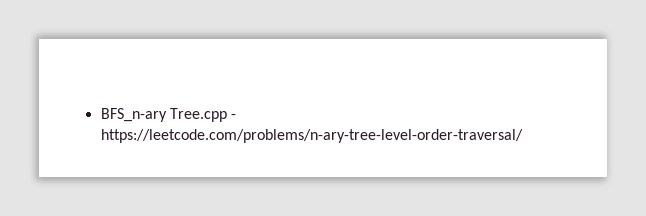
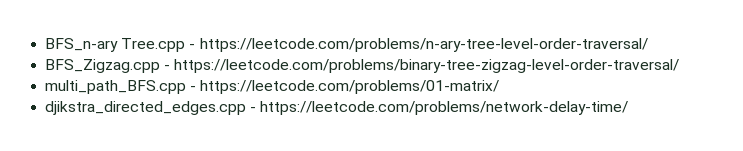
+ BFS_Zigzag.cpp - https://leetcode.com/problems/binary-tree-zigzag-level-order-traversal/
+ multi_path_BFS.cpp - https://leetcode.com/problems/01-matrix/
+ djikstra_directed_edges.cpp - https://leetcode.com/problems/network-delay-time/

